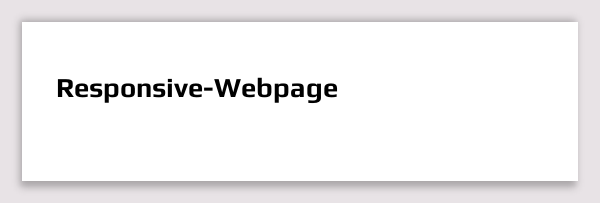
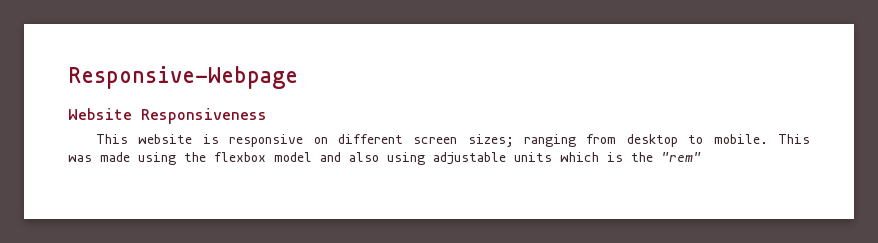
+ Website Responsiveness
+ This website is responsive on different screen sizes; ranging from desktop to mobile. This was made using the flexbox model and also using adjustable units which is the "rem"

